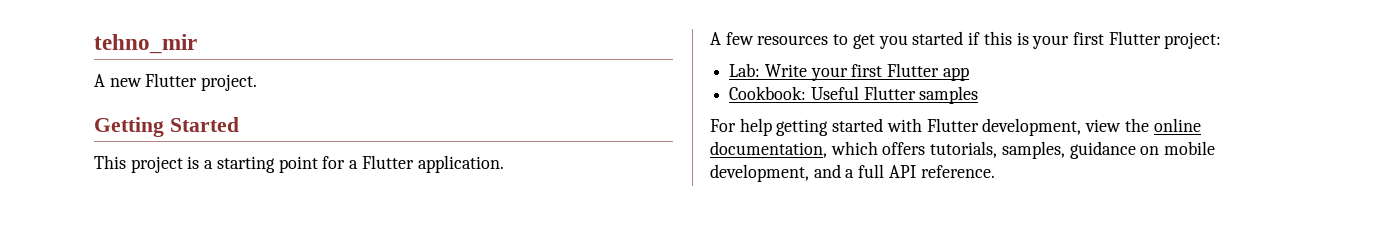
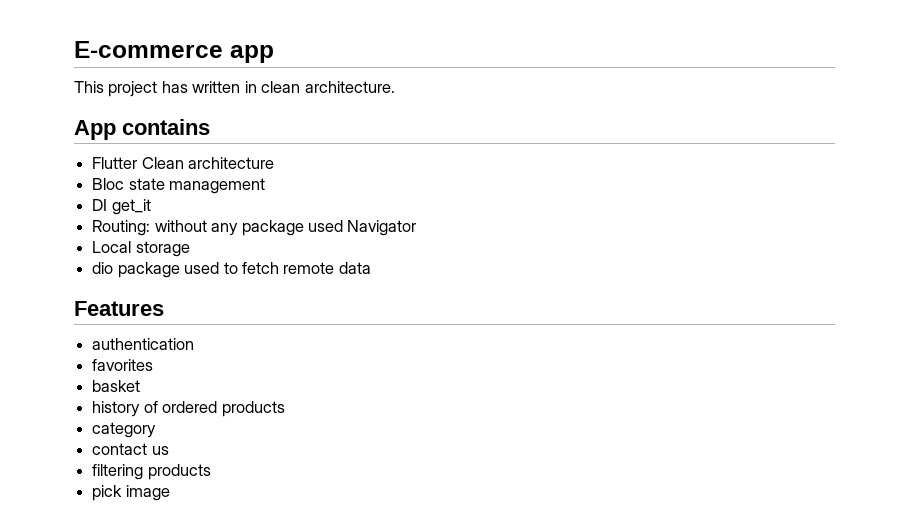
- tehno_mir
- A new Flutter project.
- Getting Started
- This project is a starting point for a Flutter application.
- A few resources to get you started if this is your first Flutter project:
- Lab: Write your first Flutter app
- Cookbook: Useful Flutter samples
- For help getting started with Flutter development, view the online documentation, which offers tutorials, samples, guidance on mobile development, and a full API reference.
+ E-commerce app
+ This project has written in clean architecture.
+ App contains
+ Flutter Clean architecture
+ Bloc state management
+ DI get_it
+ Routing: without any package used Navigator
+ Local storage
+ dio package used to fetch remote data
+ Features
+ authentication
+ favorites
+ basket
+ history of ordered products
+ category
+ contact us
+ filtering products
+ pick image

